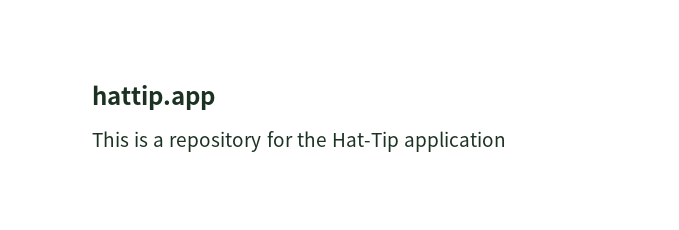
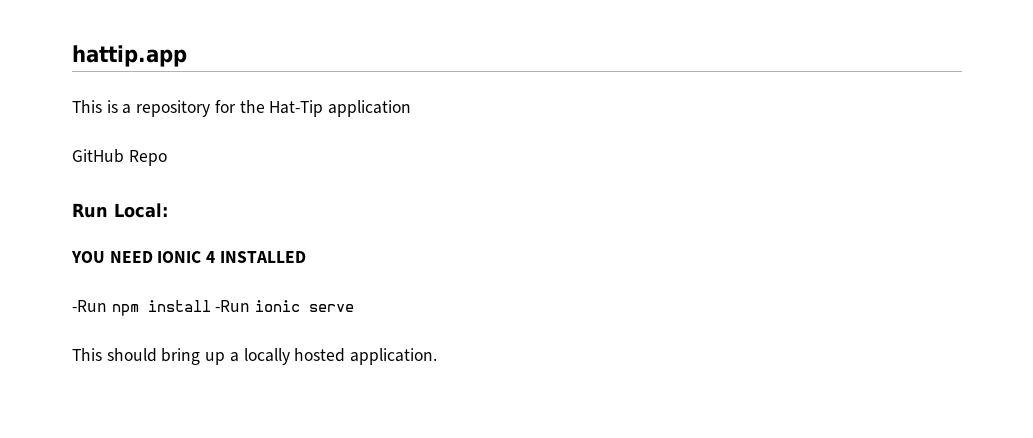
+ GitHub Repo
+ Run Local:
+ YOU NEED IONIC 4 INSTALLED
+ -Run npm install -Run ionic serve
+ This should bring up a locally hosted application.

